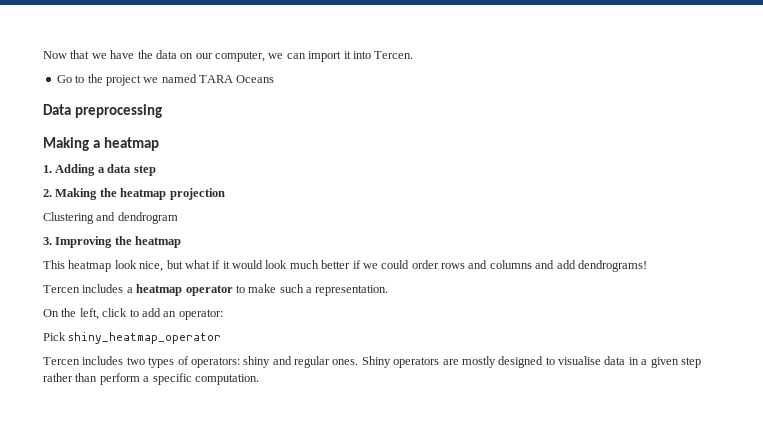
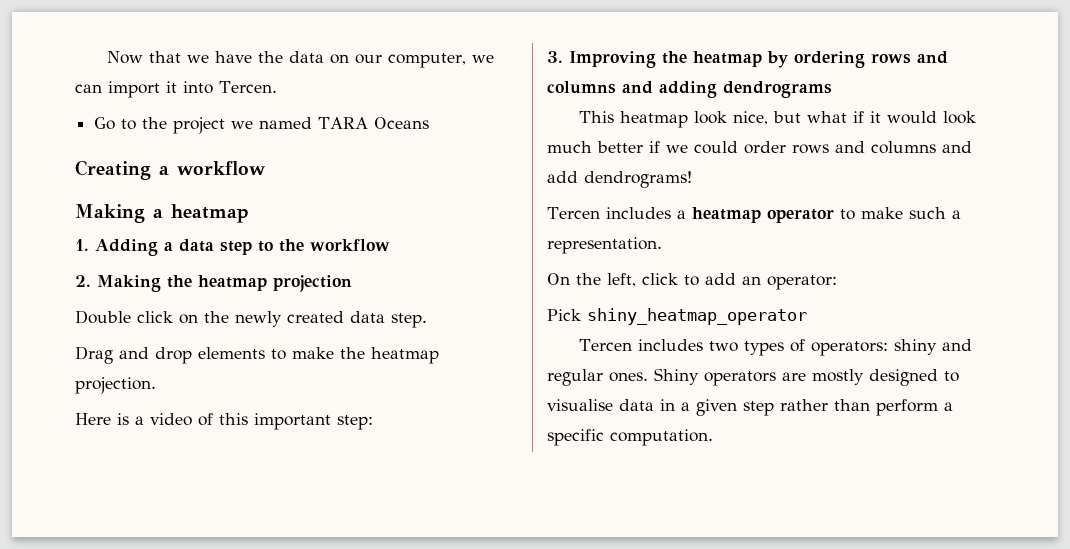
- Data preprocessing
+ Creating a workflow
- 1. Adding a data step
+ 1. Adding a data step to the workflow
- Clustering and dendrogram
- 3. Improving the heatmap
+ Double click on the newly created data step.
+ Drag and drop elements to make the heatmap projection.
+ Here is a video of this important step:
+ 3. Improving the heatmap by ordering rows and columns and adding dendrograms

